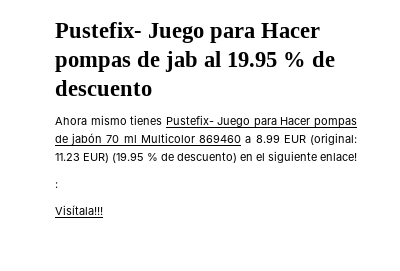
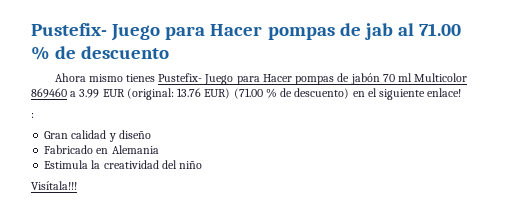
- Pustefix- Juego para Hacer pompas de jab al 19.95 % de descuento
+ Pustefix- Juego para Hacer pompas de jab al 71.00 % de descuento
- Ahora mismo tienes Pustefix- Juego para Hacer pompas de jabón 70 ml Multicolor 869460 a 8.99 EUR (original: 11.23 EUR) (19.95 % de descuento) en el siguiente enlace!
+ Ahora mismo tienes Pustefix- Juego para Hacer pompas de jabón 70 ml Multicolor 869460 a 3.99 EUR (original: 13.76 EUR) (71.00 % de descuento) en el siguiente enlace!
+ Gran calidad y diseño
+ Fabricado en Alemania
+ Estimula la creatividad del niño

